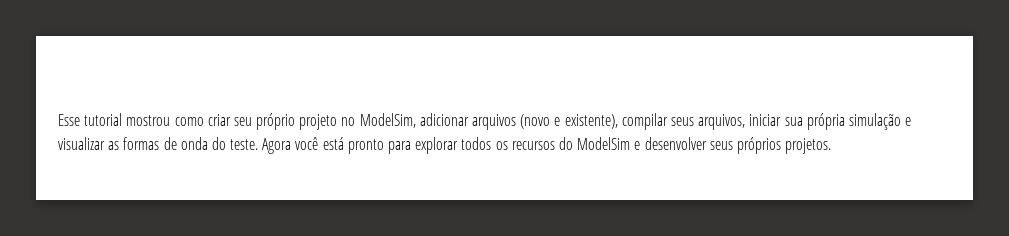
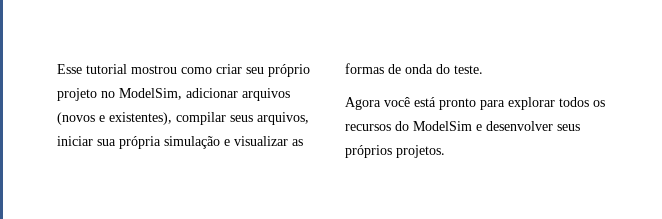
- Esse tutorial mostrou como criar seu próprio projeto no ModelSim, adicionar arquivos (novo e existente), compilar seus arquivos, iniciar sua própria simulação e visualizar as formas de onda do teste. Agora você está pronto para explorar todos os recursos do ModelSim e desenvolver seus próprios projetos.
+ Esse tutorial mostrou como criar seu próprio projeto no ModelSim, adicionar arquivos (novos e existentes), compilar seus arquivos, iniciar sua própria simulação e visualizar as formas de onda do teste.
+ Agora você está pronto para explorar todos os recursos do ModelSim e desenvolver seus próprios projetos.

